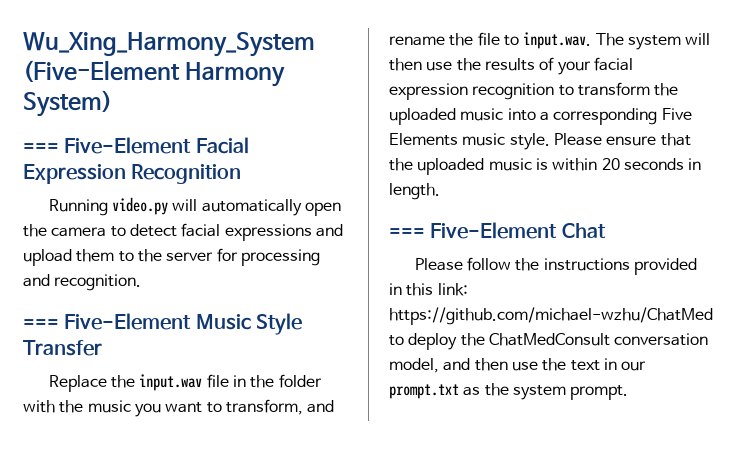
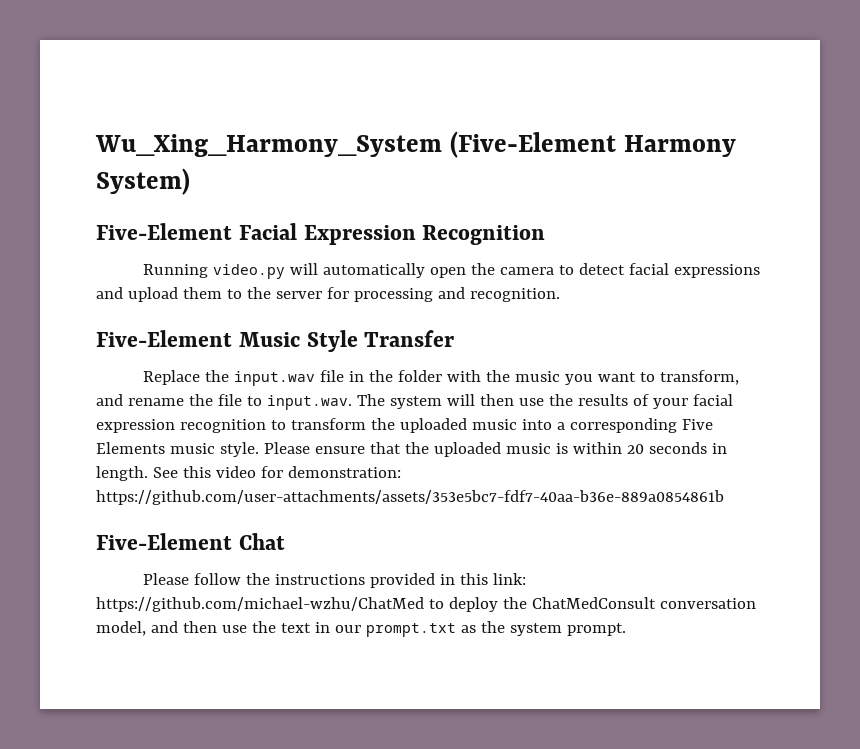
- === Five-Element Facial Expression Recognition
+ Five-Element Facial Expression Recognition
- === Five-Element Music Style Transfer
+ Five-Element Music Style Transfer
- Please ensure that the uploaded music is within 20 seconds in length.
- === Five-Element Chat
+ Please ensure that the uploaded music is within 20 seconds in length. See this video for demonstration: https://github.com/user-attachments/assets/353e5bc7-fdf7-40aa-b36e-889a0854861b
+ Five-Element Chat

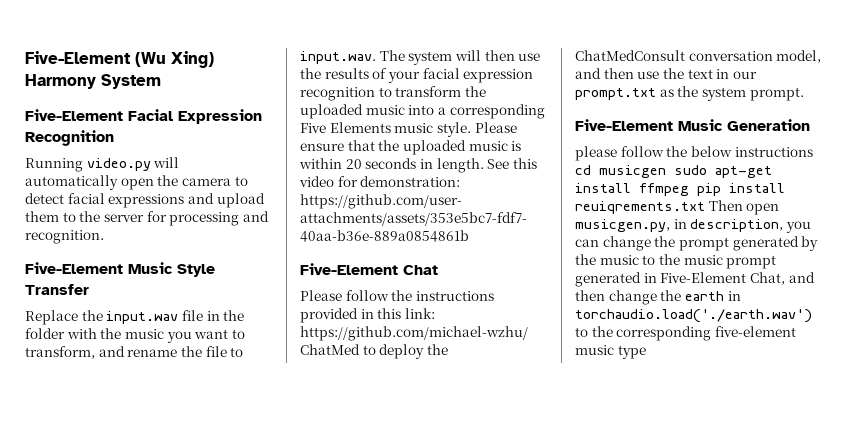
- Wu_Xing_Harmony_System (Five-Element Harmony System)
+ Five-Element (Wu Xing) Harmony System
+ Five-Element Music Generation
+ please follow the below instructions cd musicgen sudo apt-get install ffmpeg pip install reuiqrements.txt Then open musicgen.py, in description, you can change the prompt generated by the music to the music prompt generated in Five-Element Chat, and then change the earth in torchaudio.load('./earth.wav') to the corresponding five-element music type

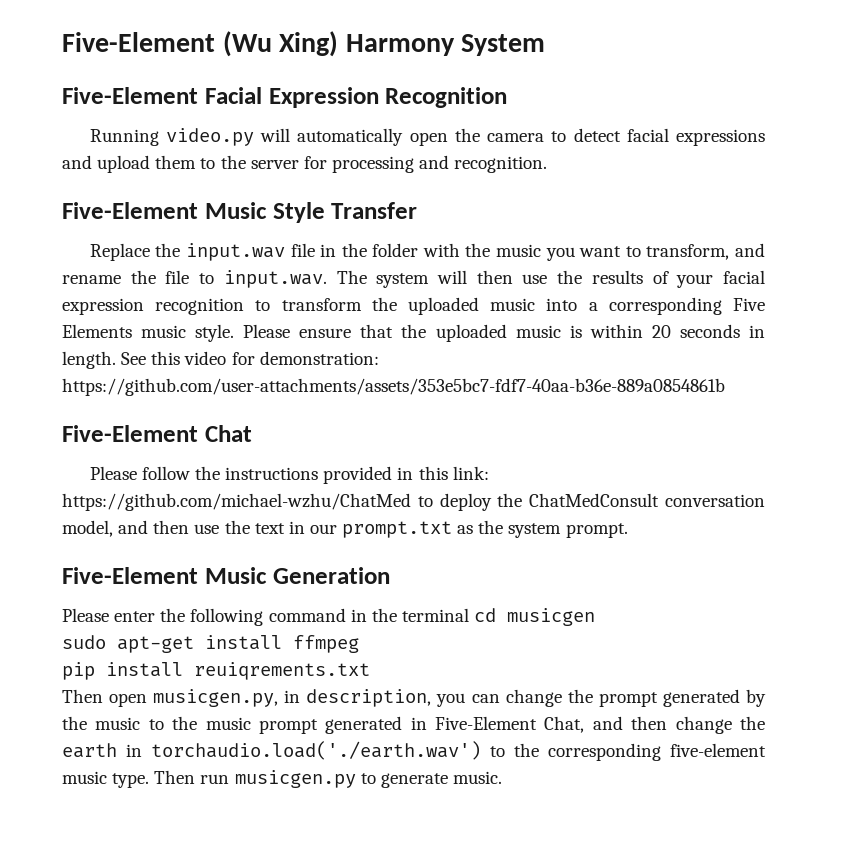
- please follow the below instructions cd musicgen sudo apt-get install ffmpeg pip install reuiqrements.txt Then open musicgen.py, in description, you can change the prompt generated by the music to the music prompt generated in Five-Element Chat, and then change the earth in torchaudio.load('./earth.wav') to the corresponding five-element music type
+ Please enter the following command in the terminal cd musicgen
+ sudo apt-get install ffmpeg
+ pip install reuiqrements.txt
+ Then open musicgen.py, in description, you can change the prompt generated by the music to the music prompt generated in Five-Element Chat, and then change the earth in torchaudio.load('./earth.wav') to the corresponding five-element music type. Then run musicgen.py to generate music.

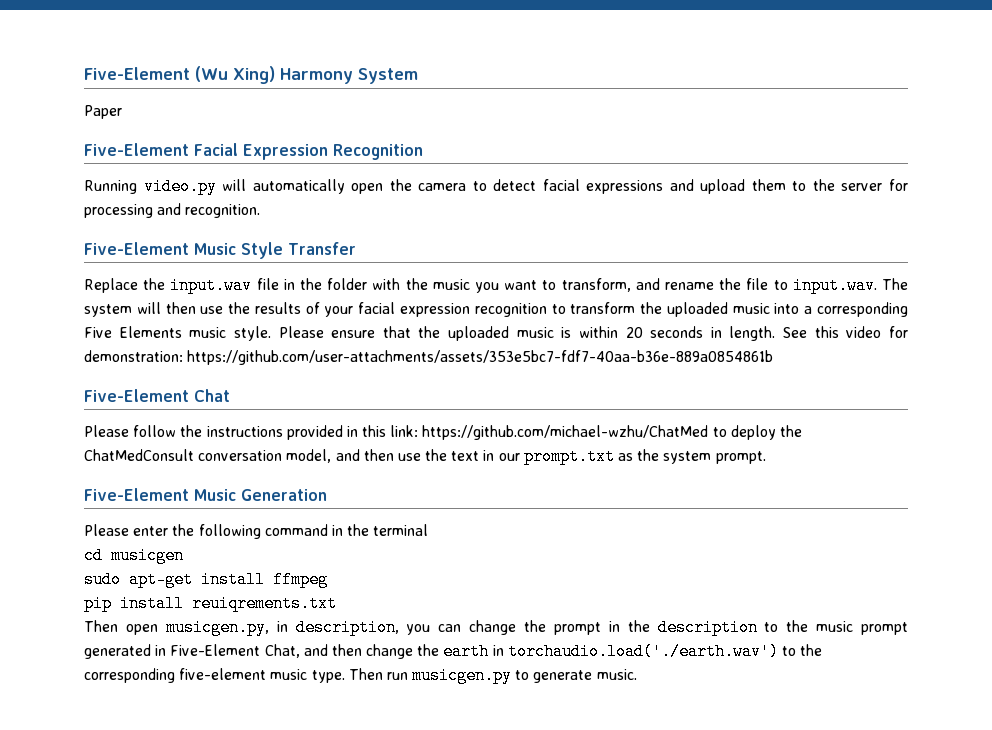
+ Paper
- Please enter the following command in the terminal cd musicgen
+ Please enter the following command in the terminal
+ cd musicgen
- Then open musicgen.py, in description, you can change the prompt generated by the music to the music prompt generated in Five-Element Chat, and then change the earth in torchaudio.load('./earth.wav') to the corresponding five-element music type.
+ Then open musicgen.py, in description, you can change the prompt in the description to the music prompt generated in Five-Element Chat, and then change the earth in torchaudio.load('./earth.wav') to the corresponding five-element music type.

